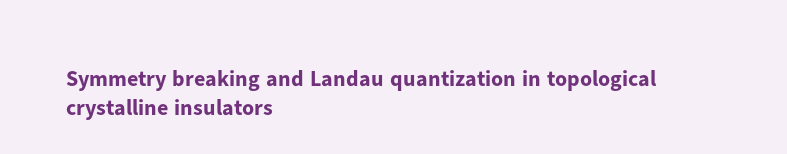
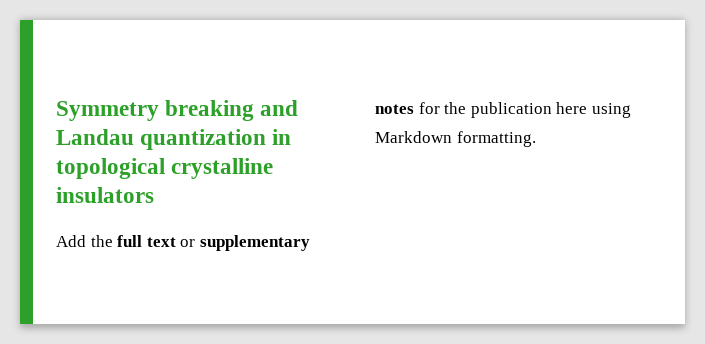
+ Add the full text or supplementary notes for the publication here using Markdown formatting.

